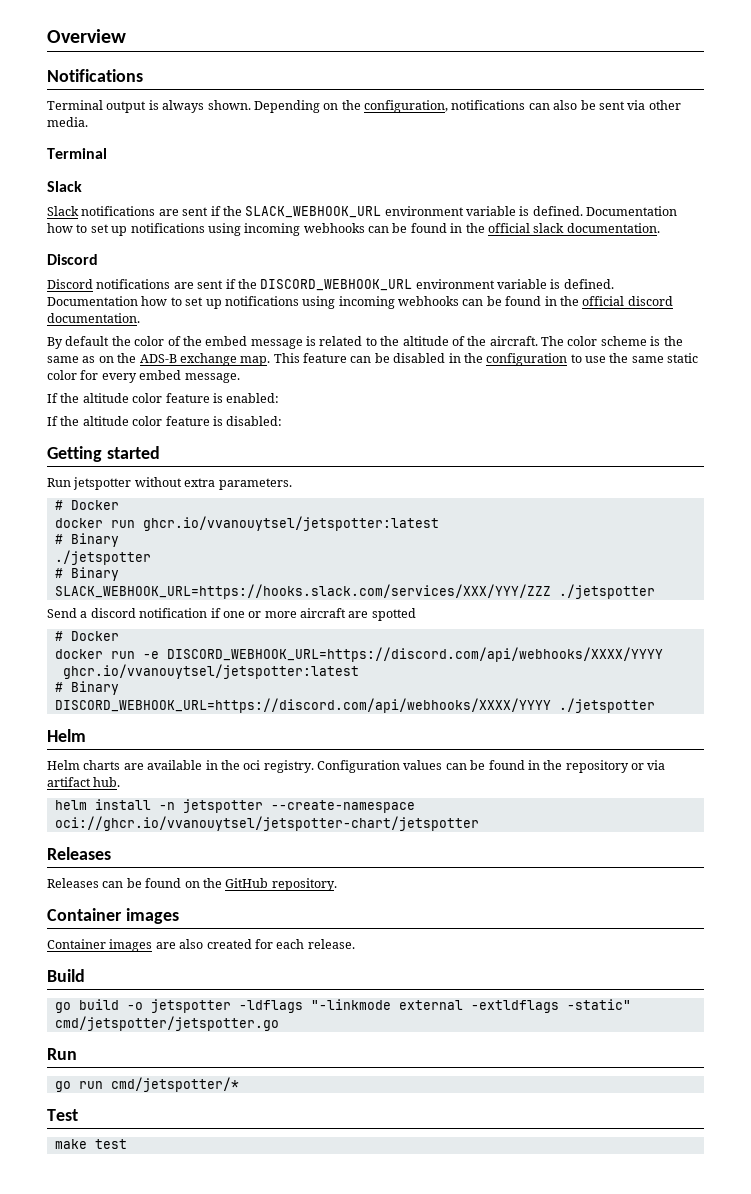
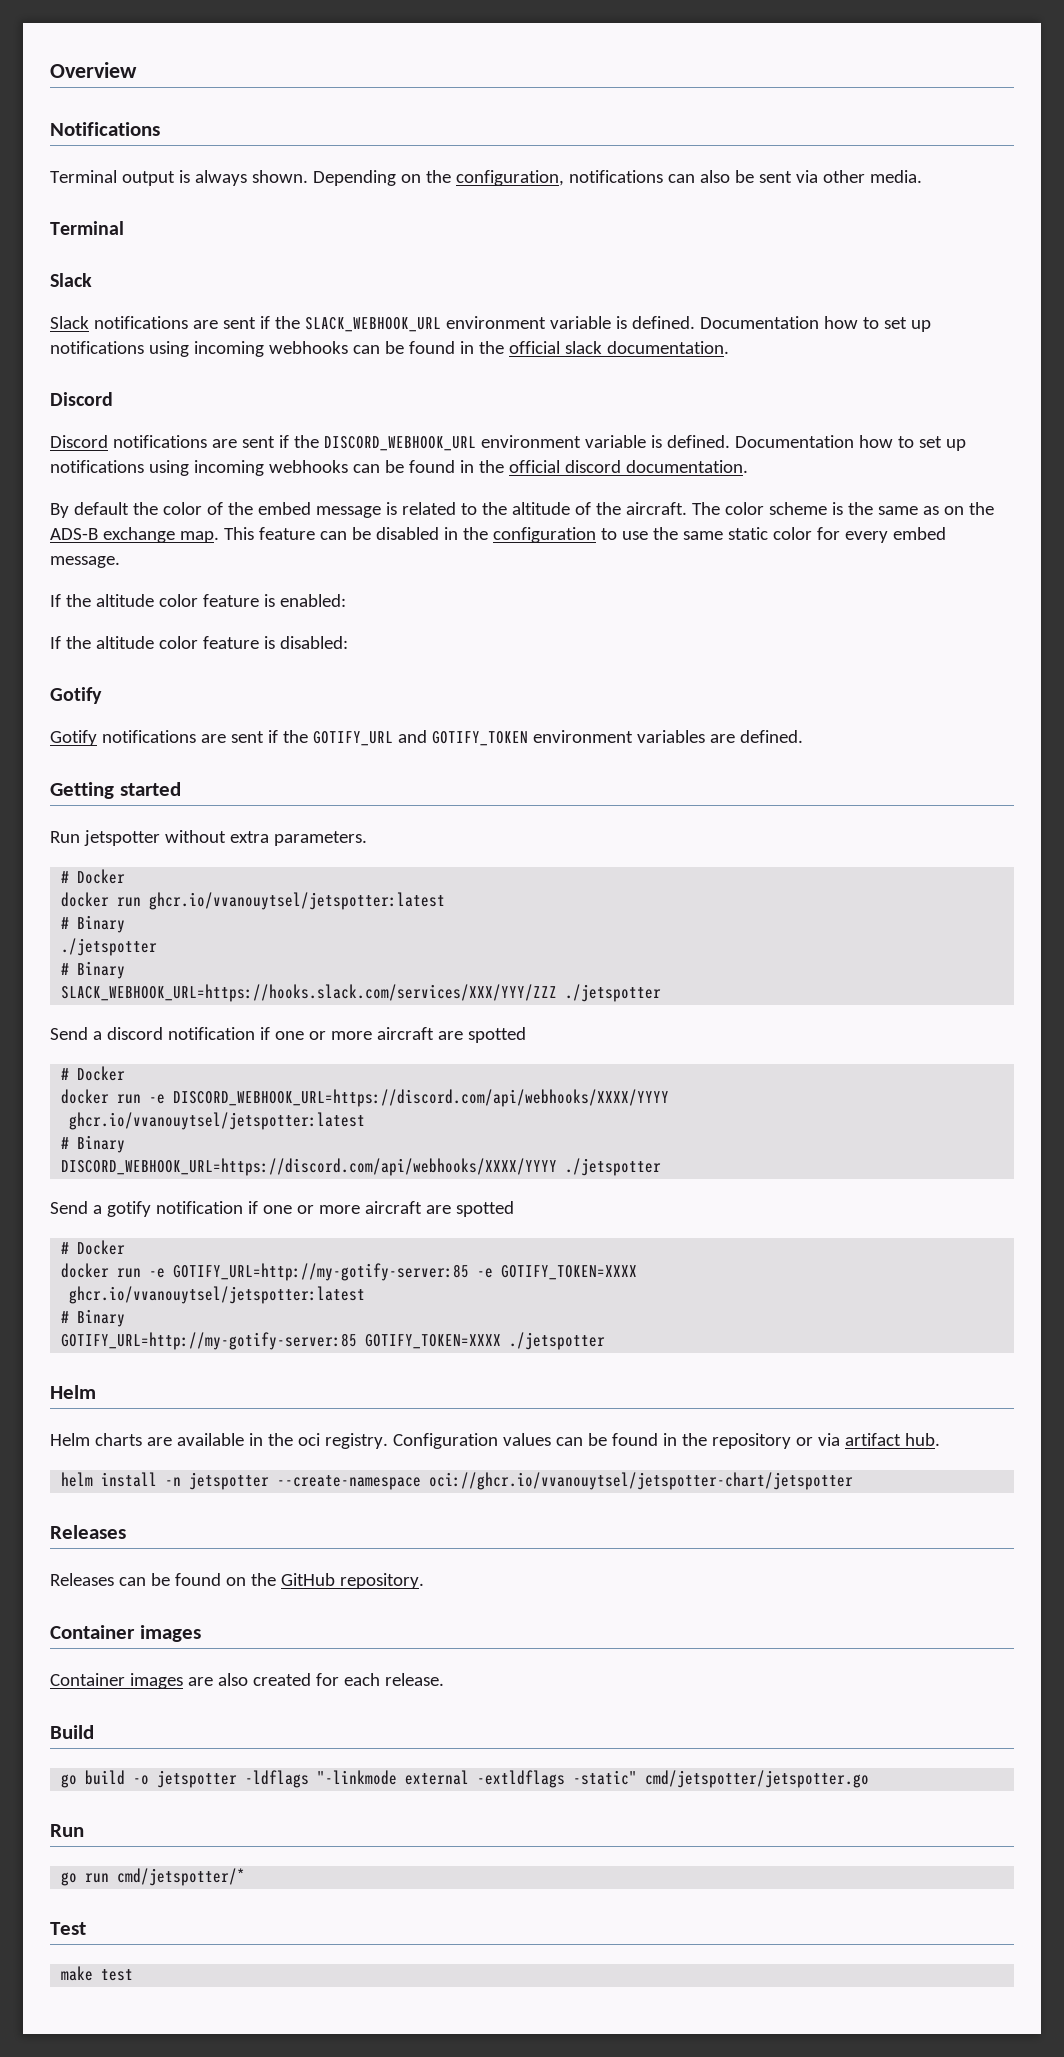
  If the altitude color feature is disabled:
+ Gotify
+ Gotify notifications are sent if the GOTIFY_URL and GOTIFY_TOKEN environment variables are defined.
+ Send a gotify notification if one or more aircraft are spotted
+ # Docker
+ docker run -e GOTIFY_URL=http://my-gotify-server:85 -e GOTIFY_TOKEN=XXXX
+ ghcr.io/vvanouytsel/jetspotter:latest
+ # Binary
+ GOTIFY_URL=http://my-gotify-server:85 GOTIFY_TOKEN=XXXX ./jetspotter

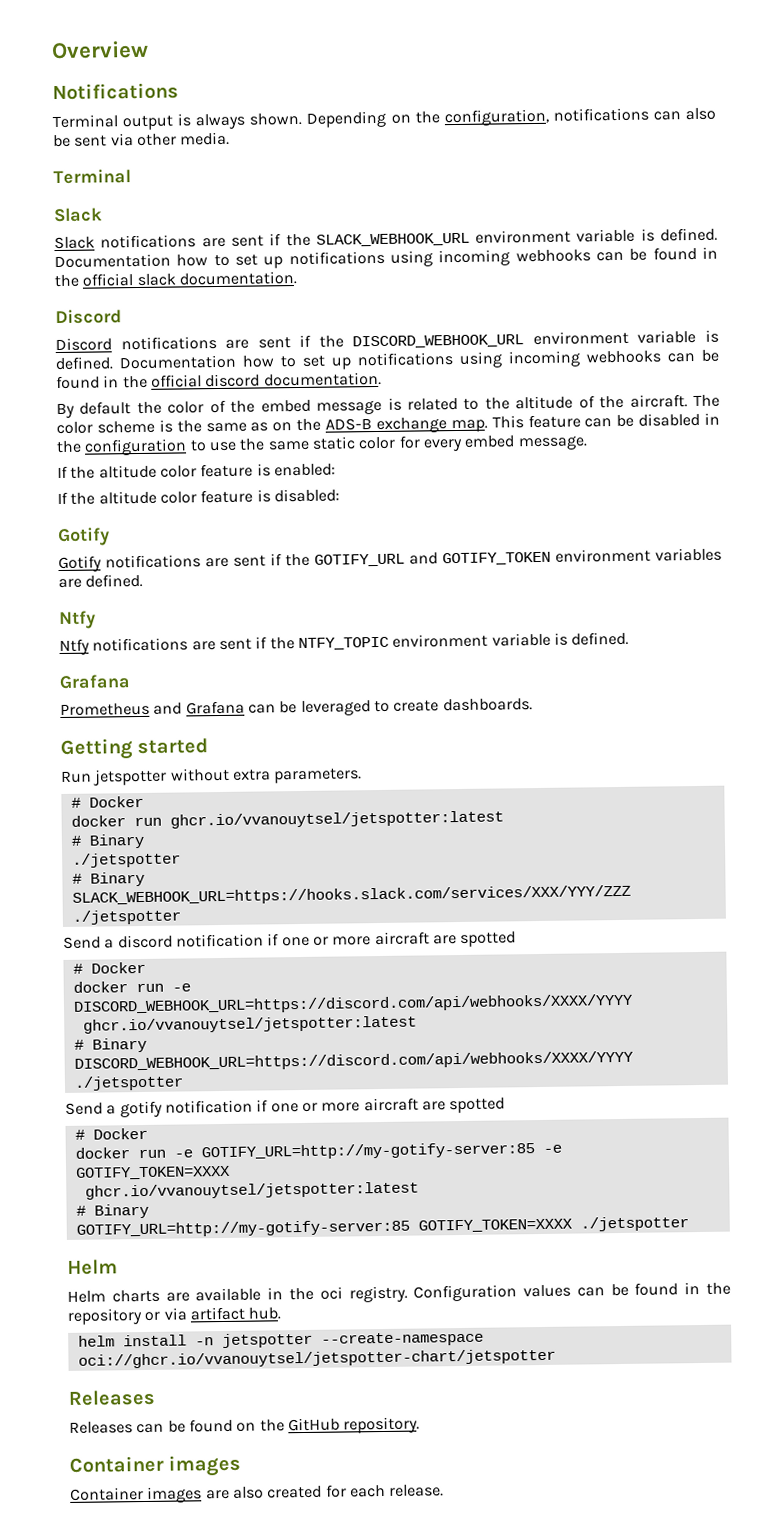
  Gotify notifications are sent if the GOTIFY_URL and GOTIFY_TOKEN environment variables are defined.
+ Ntfy
+ Ntfy notifications are sent if the NTFY_TOPIC environment variable is defined.
+ Grafana
+ Prometheus and Grafana can be leveraged to create dashboards.
- Build
- go build -o jetspotter -ldflags "-linkmode external -extldflags -static" cmd/jetspotter/jetspotter.go
- Run
- go run cmd/jetspotter/*
- Test
- make test

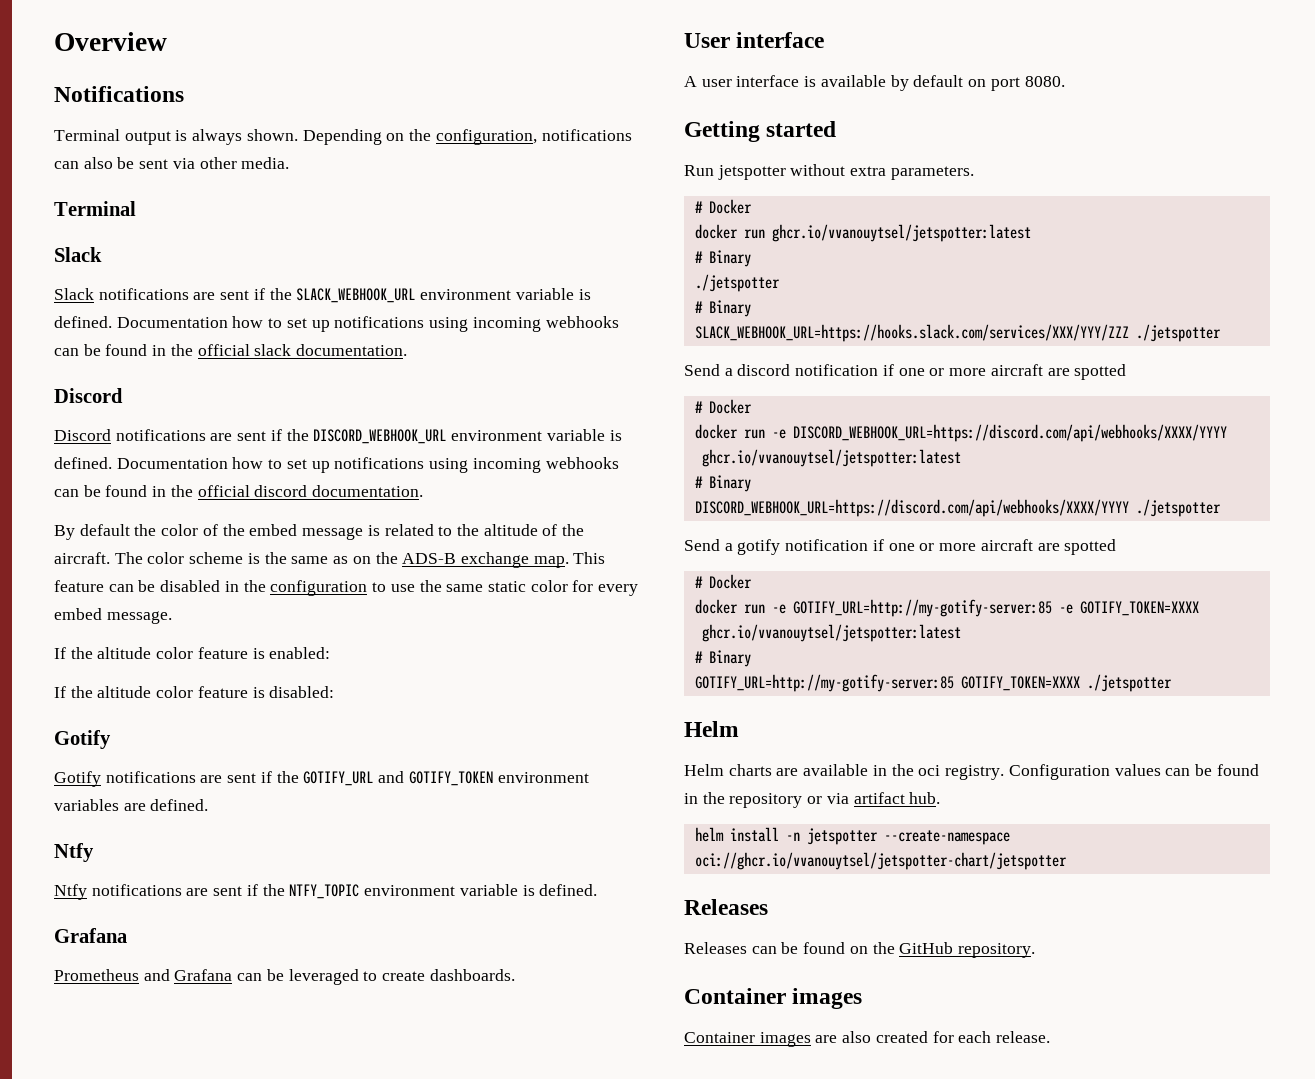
+ User interface
+ A user interface is available by default on port 8080.

